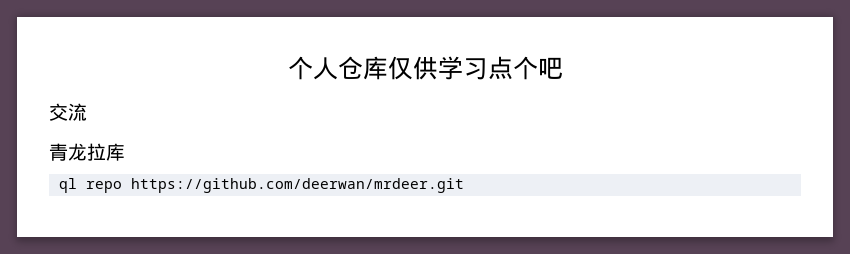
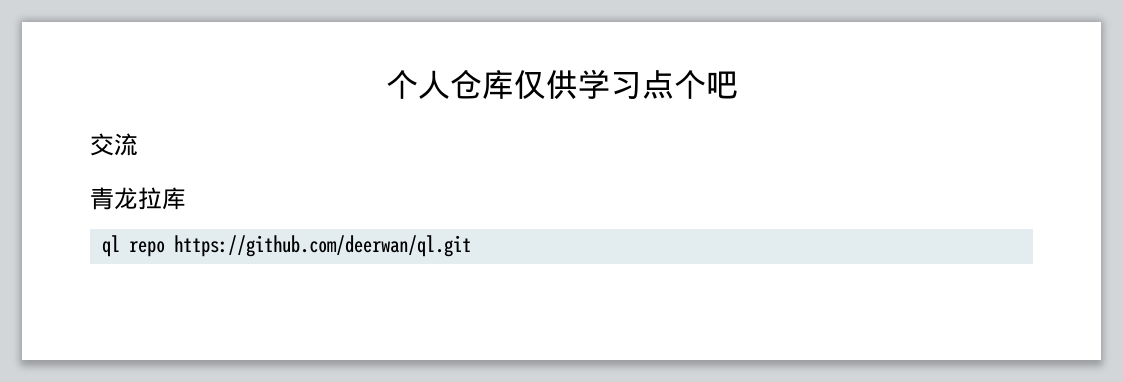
- ql repo https://github.com/deerwan/mrdeer.git
+ ql repo https://github.com/deerwan/ql.git

